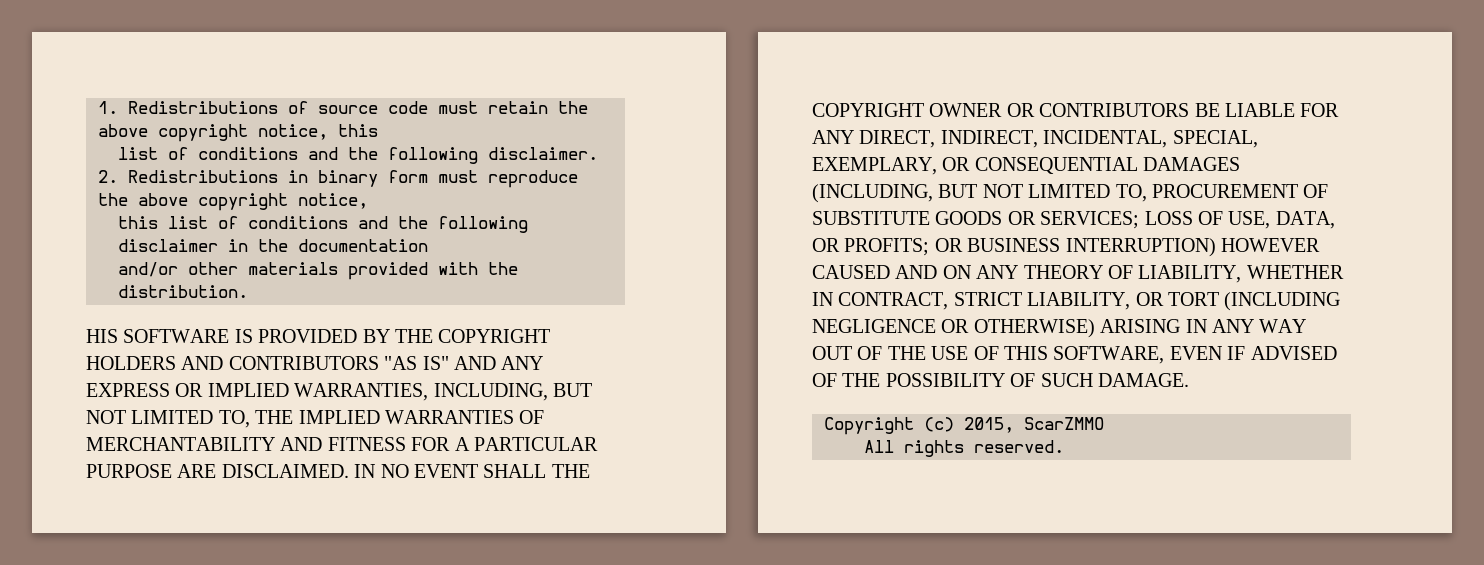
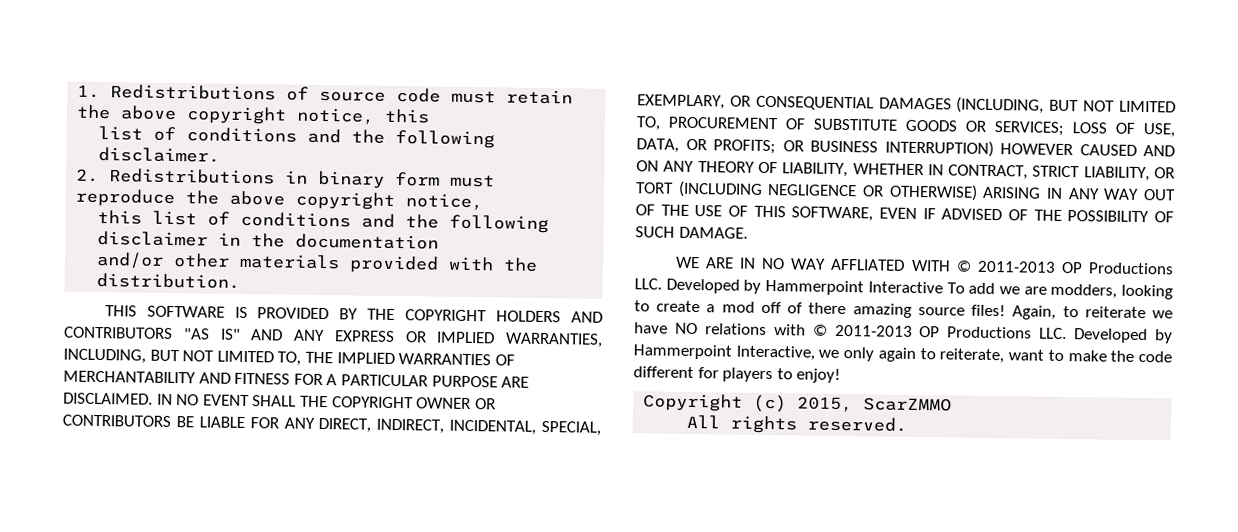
- HIS SOFTWARE IS PROVIDED BY THE COPYRIGHT HOLDERS AND CONTRIBUTORS "AS IS" AND ANY EXPRESS OR IMPLIED WARRANTIES, INCLUDING, BUT NOT LIMITED TO, THE IMPLIED WARRANTIES OF MERCHANTABILITY AND FITNESS FOR A PARTICULAR PURPOSE ARE DISCLAIMED.
+ THIS SOFTWARE IS PROVIDED BY THE COPYRIGHT HOLDERS AND CONTRIBUTORS "AS IS" AND ANY EXPRESS OR IMPLIED WARRANTIES, INCLUDING, BUT NOT LIMITED TO, THE IMPLIED WARRANTIES OF MERCHANTABILITY AND FITNESS FOR A PARTICULAR PURPOSE ARE DISCLAIMED.
+ WE ARE IN NO WAY AFFLIATED WITH © 2011-2013 OP Productions LLC. Developed by Hammerpoint Interactive To add we are modders, looking to create a mod off of there amazing source files! Again, to reiterate we have NO relations with © 2011-2013 OP Productions LLC. Developed by Hammerpoint Interactive, we only again to reiterate, want to make the code different for players to enjoy!

